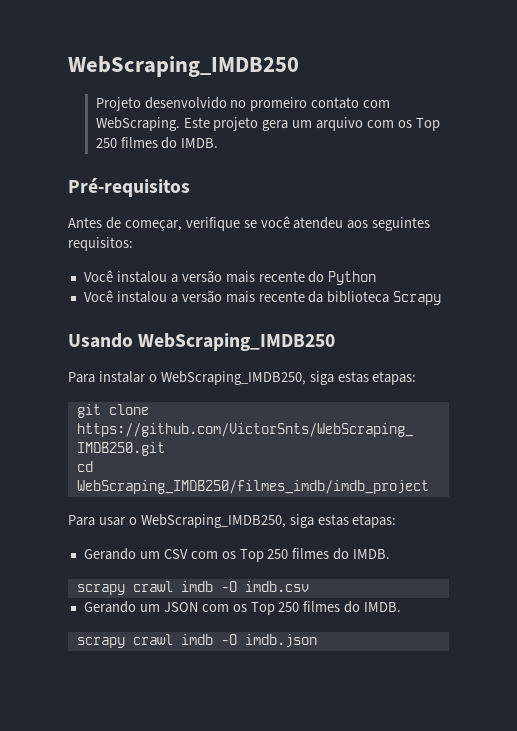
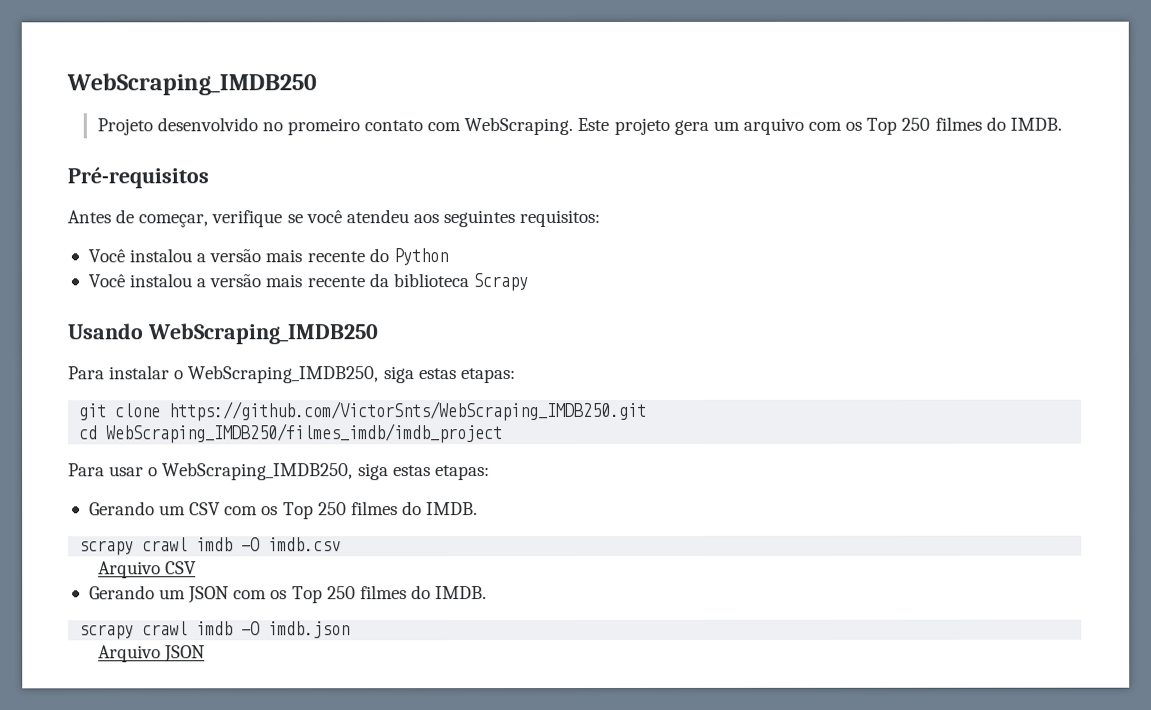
+ Arquivo CSV
+ Arquivo JSON

